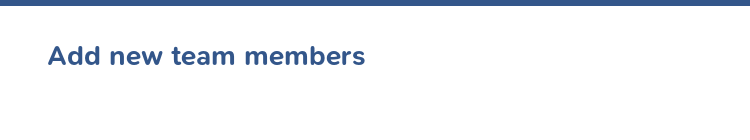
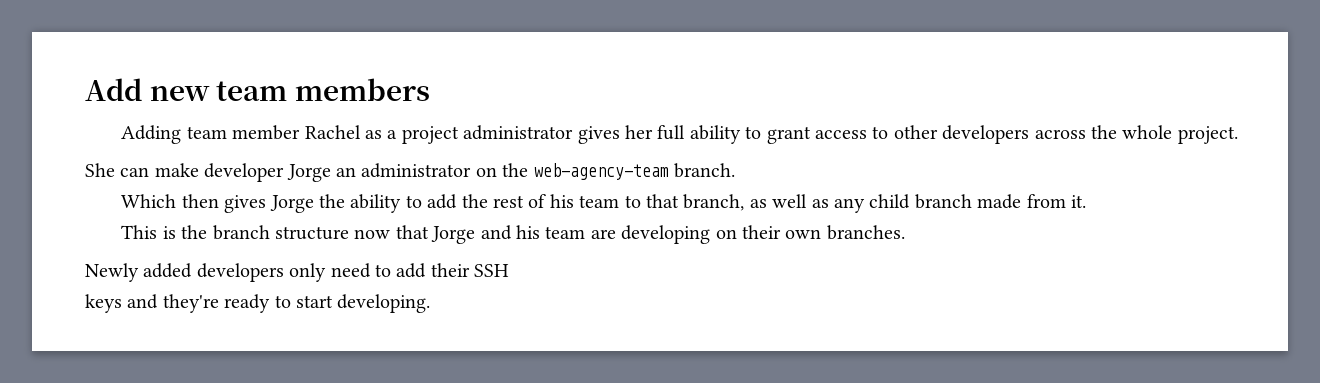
+ Adding team member Rachel as a project administrator gives her full ability to grant access to other developers across the whole project.
+ She can make developer Jorge an administrator on the web-agency-team branch.
+ Which then gives Jorge the ability to add the rest of his team to that branch, as well as any child branch made from it.
+ This is the branch structure now that Jorge and his team are developing on their own branches.
+ Newly added developers only need to add their SSH
+ keys and they're ready to start developing.

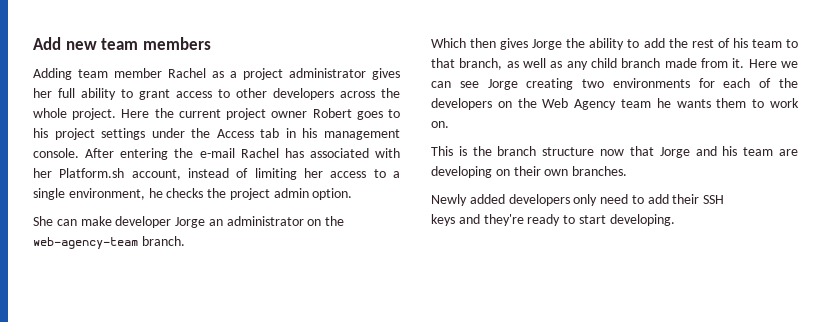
+ Here the current project owner Robert goes to his project settings under the Access tab in his management console. After entering the e-mail Rachel has associated with her Platform.sh account, instead of limiting her access to a single environment, he checks the project admin option.
+ Here we can see Jorge creating two environments for each of the developers on the Web Agency team he wants them to work on.

